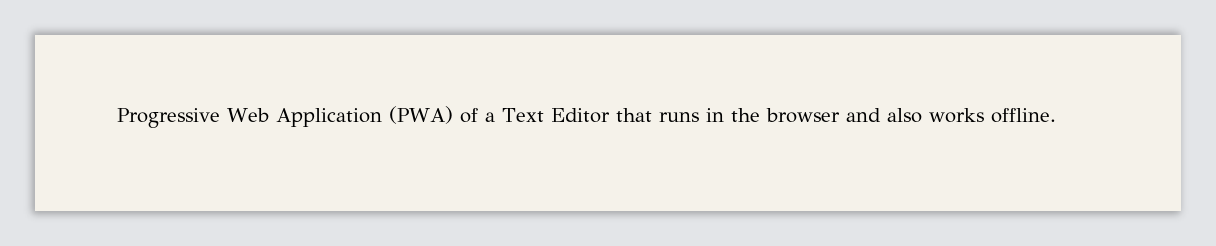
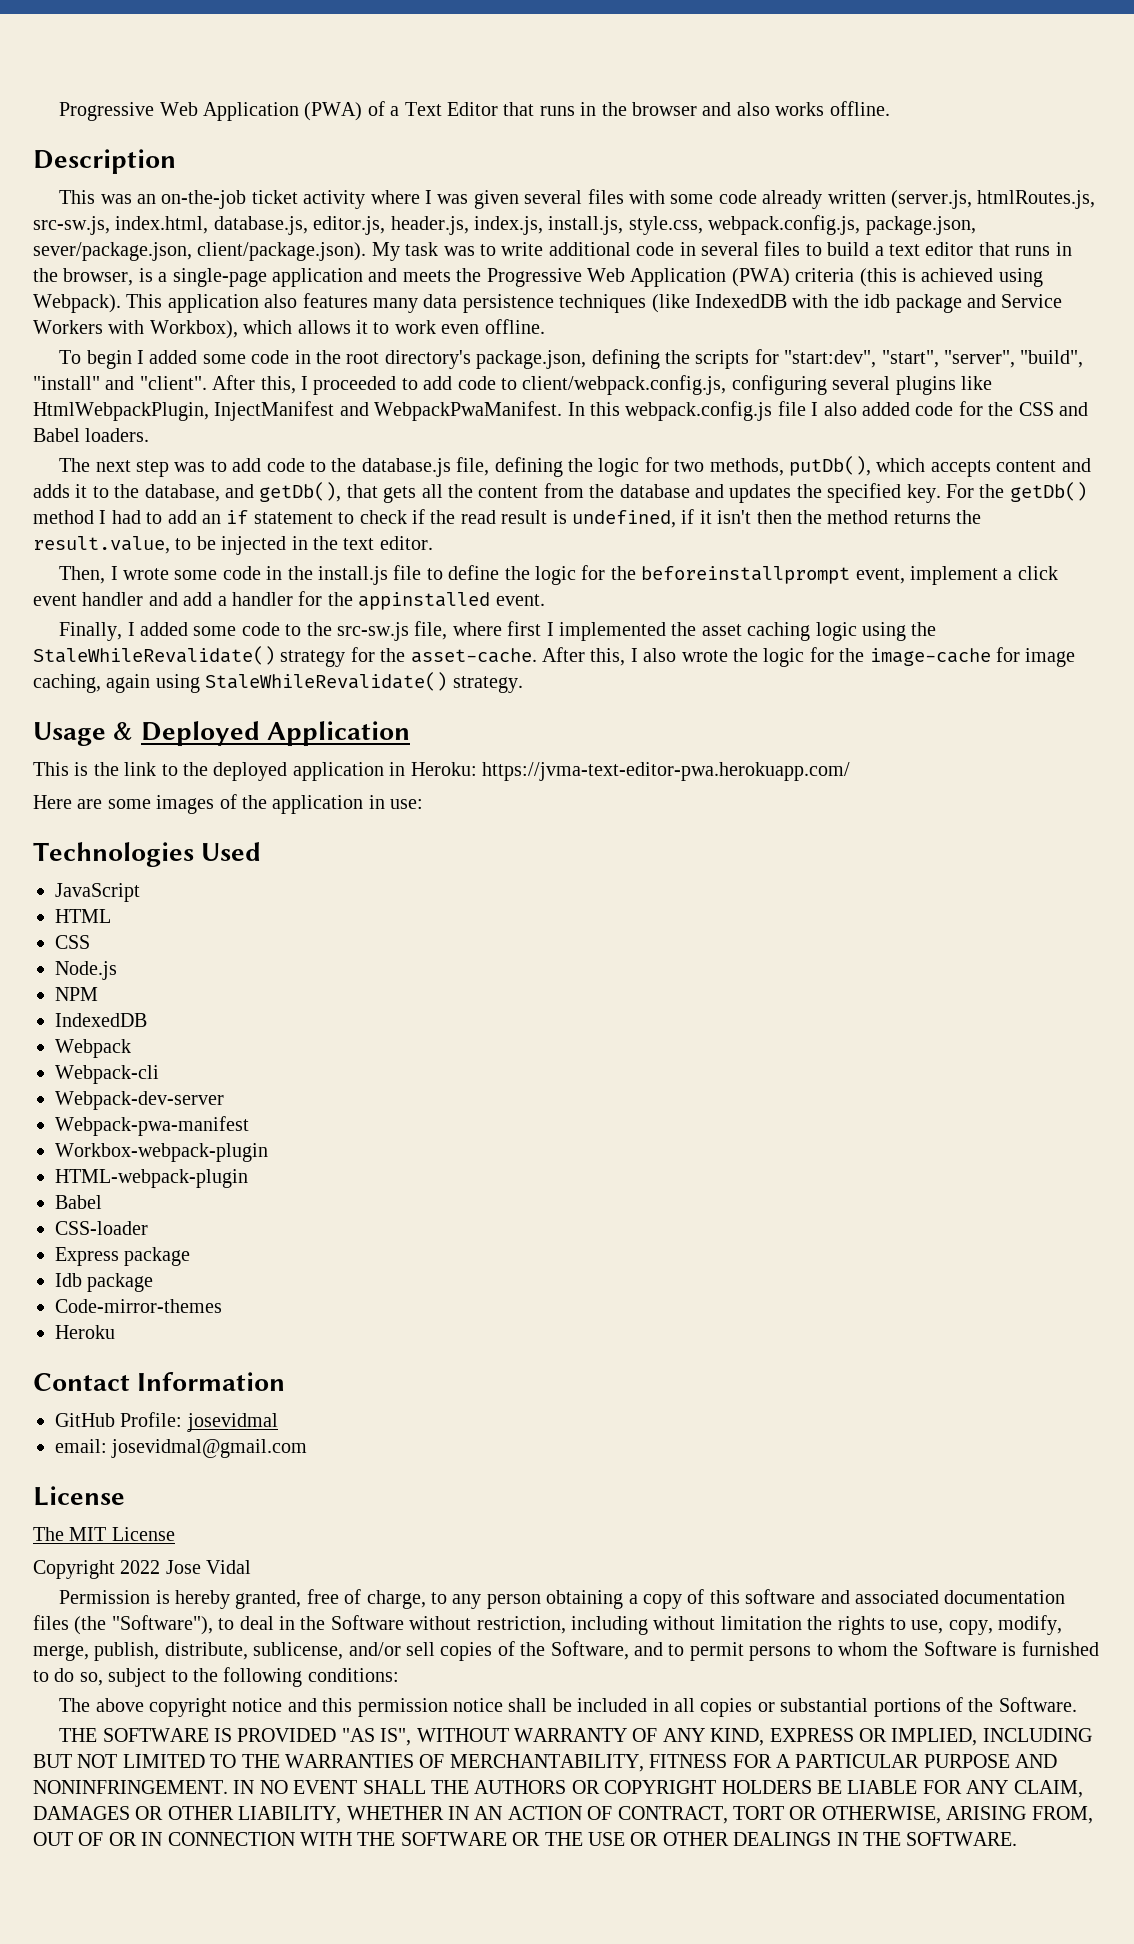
+ Description
+ This was an on-the-job ticket activity where I was given several files with some code already written (server.js, htmlRoutes.js, src-sw.js, index.html, database.js, editor.js, header.js, index.js, install.js, style.css, webpack.config.js, package.json, sever/package.json, client/package.json). My task was to write additional code in several files to build a text editor that runs in the browser, is a single-page application and meets the Progressive Web Application (PWA) criteria (this is achieved using Webpack). This application also features many data persistence techniques (like IndexedDB with the idb package and Service Workers with Workbox), which allows it to work even offline.
+ To begin I added some code in the root directory's package.json, defining the scripts for "start:dev", "start", "server", "build", "install" and "client". After this, I proceeded to add code to client/webpack.config.js, configuring several plugins like HtmlWebpackPlugin, InjectManifest and WebpackPwaManifest. In this webpack.config.js file I also added code for the CSS and Babel loaders.
+ The next step was to add code to the database.js file, defining the logic for two methods, putDb(), which accepts content and adds it to the database, and getDb(), that gets all the content from the database and updates the specified key. For the getDb() method I had to add an if statement to check if the read result is undefined, if it isn't then the method returns the result.value, to be injected in the text editor.
+ Then, I wrote some code in the install.js file to define the logic for the beforeinstallprompt event, implement a click event handler and add a handler for the appinstalled event.
+ Finally, I added some code to the src-sw.js file, where first I implemented the asset caching logic using the StaleWhileRevalidate() strategy for the asset-cache. After this, I also wrote the logic for the image-cache for image caching, again using StaleWhileRevalidate() strategy.
+ Usage & Deployed Application
+ This is the link to the deployed application in Heroku: https://jvma-text-editor-pwa.herokuapp.com/
+ Here are some images of the application in use:
+ Technologies Used
+ JavaScript
+ HTML
+ CSS
+ Node.js
+ NPM
+ IndexedDB
+ Webpack
+ Webpack-cli
+ Webpack-dev-server
+ Webpack-pwa-manifest
+ Workbox-webpack-plugin
+ HTML-webpack-plugin
+ Babel
+ CSS-loader
+ Express package
+ Idb package
+ Code-mirror-themes
+ Heroku
+ Contact Information
+ GitHub Profile: josevidmal
+ email: josevidmal@gmail.com
+ License
+ The MIT License
+ Copyright 2022 Jose Vidal
+ Permission is hereby granted, free of charge, to any person obtaining a copy of this software and associated documentation files (the "Software"), to deal in the Software without restriction, including without limitation the rights to use, copy, modify, merge, publish, distribute, sublicense, and/or sell copies of the Software, and to permit persons to whom the Software is furnished to do so, subject to the following conditions:
+ The above copyright notice and this permission notice shall be included in all copies or substantial portions of the Software.
+ THE SOFTWARE IS PROVIDED "AS IS", WITHOUT WARRANTY OF ANY KIND, EXPRESS OR IMPLIED, INCLUDING BUT NOT LIMITED TO THE WARRANTIES OF MERCHANTABILITY, FITNESS FOR A PARTICULAR PURPOSE AND NONINFRINGEMENT. IN NO EVENT SHALL THE AUTHORS OR COPYRIGHT HOLDERS BE LIABLE FOR ANY CLAIM, DAMAGES OR OTHER LIABILITY, WHETHER IN AN ACTION OF CONTRACT, TORT OR OTHERWISE, ARISING FROM, OUT OF OR IN CONNECTION WITH THE SOFTWARE OR THE USE OR OTHER DEALINGS IN THE SOFTWARE.

